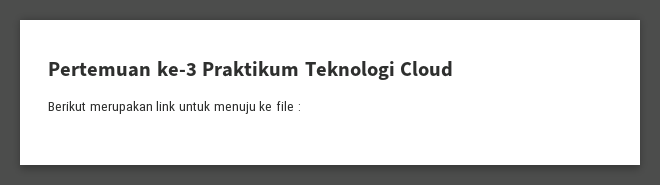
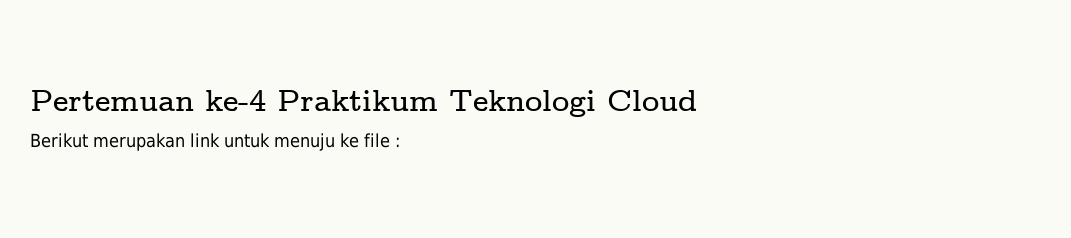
- Pertemuan ke-3 Praktikum Teknologi Cloud
+ Pertemuan ke-4 Praktikum Teknologi Cloud

